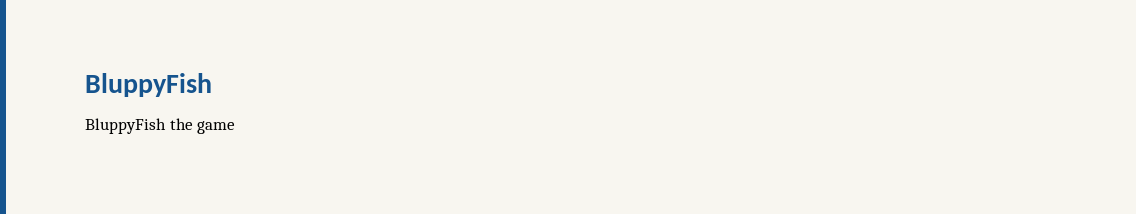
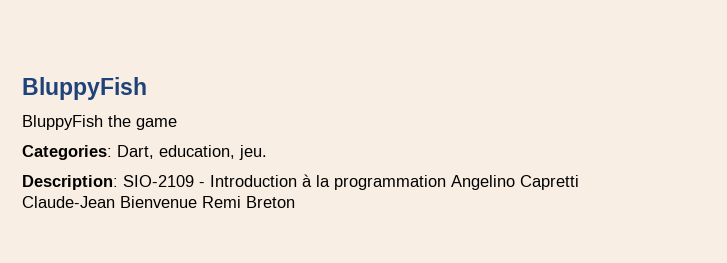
+ Categories: Dart, education, jeu.
+ Description: SIO-2109 - Introduction à la programmation Angelino Capretti Claude-Jean Bienvenue Remi Breton

